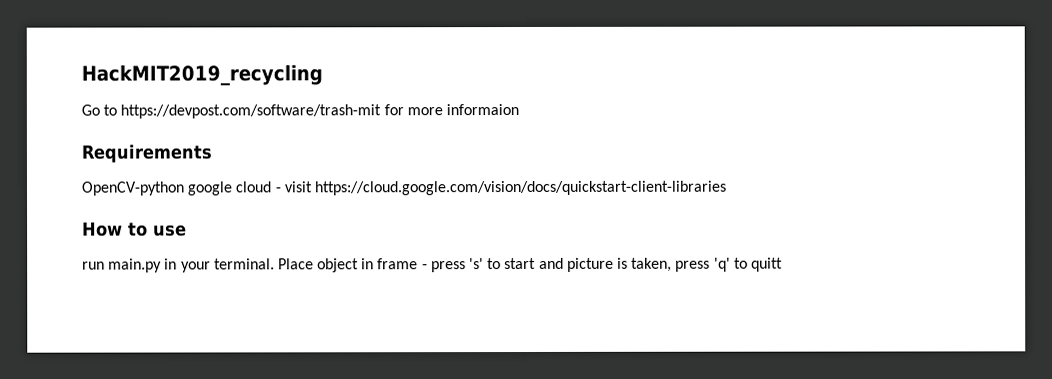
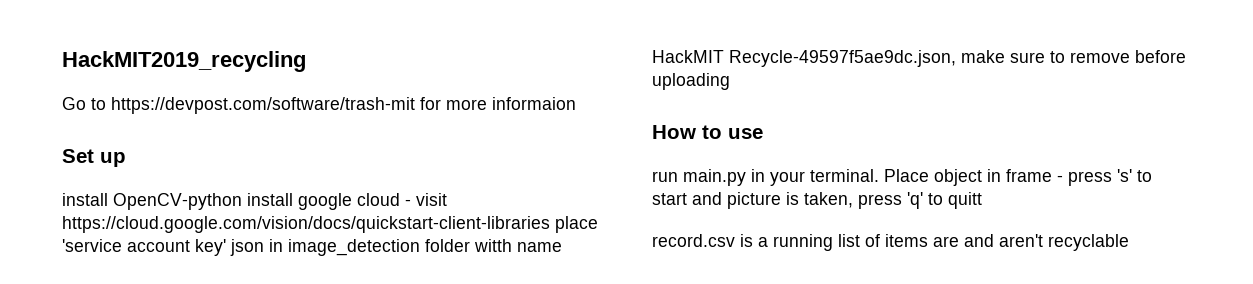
- Requirements
- OpenCV-python google cloud - visit https://cloud.google.com/vision/docs/quickstart-client-libraries
+ Set up
+ install OpenCV-python install google cloud - visit https://cloud.google.com/vision/docs/quickstart-client-libraries place 'service account key' json in image_detection folder witth name HackMIT Recycle-49597f5ae9dc.json, make sure to remove before uploading
+ record.csv is a running list of items are and aren't recyclable

